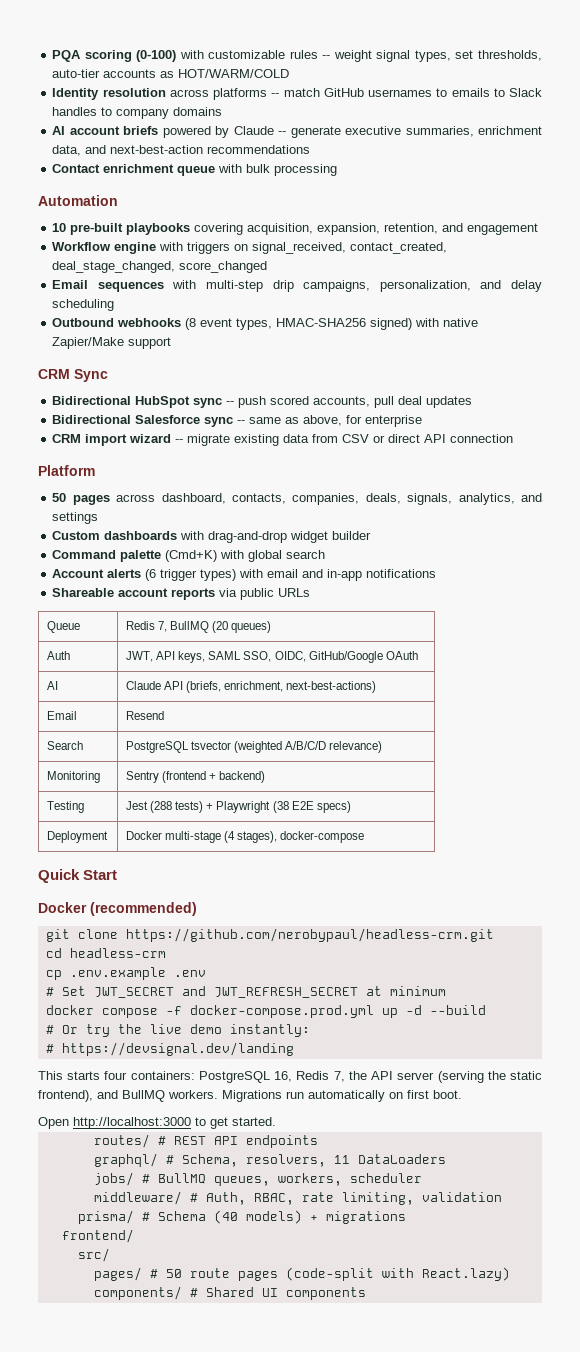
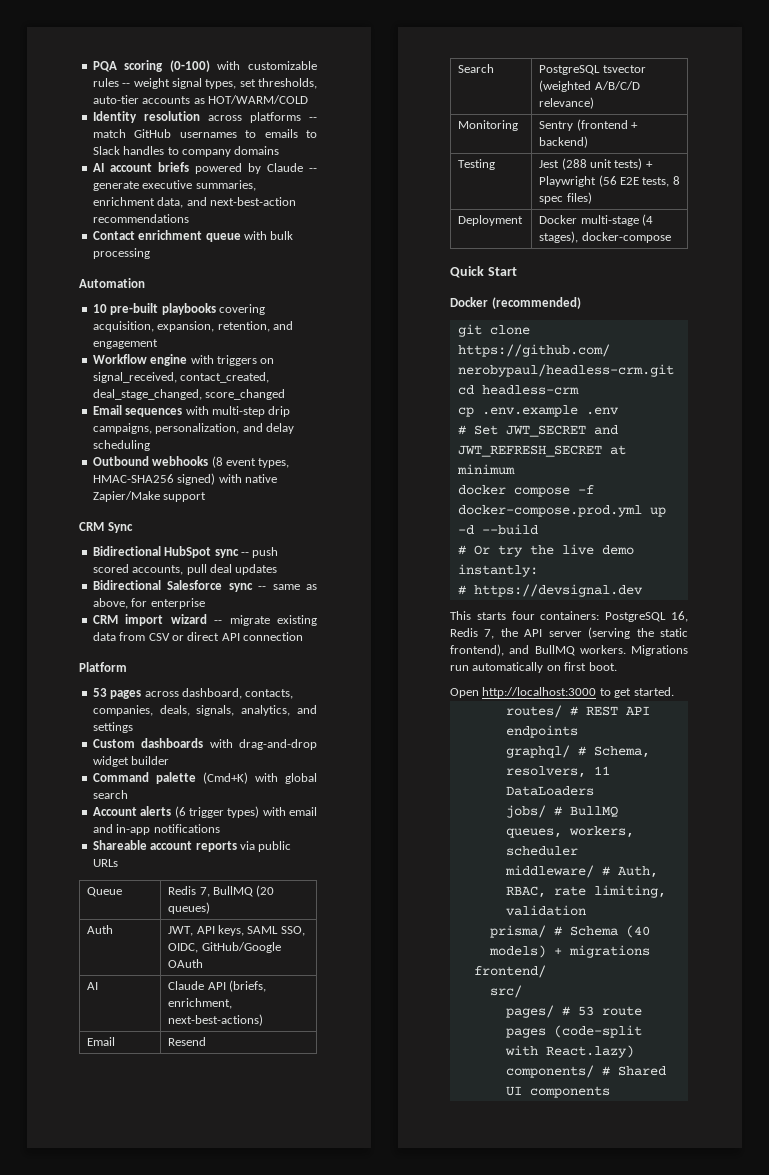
- 50 pages across dashboard, contacts, companies, deals, signals, analytics, and settings
+ 53 pages across dashboard, contacts, companies, deals, signals, analytics, and settings
- Testing | Jest (288 tests) + Playwright (38 E2E specs)
+ Testing | Jest (288 unit tests) + Playwright (56 E2E tests, 8 spec files)
- # https://devsignal.dev/landing
+ # https://devsignal.dev
- pages/ # 50 route pages (code-split with React.lazy)
+ pages/ # 53 route pages (code-split with React.lazy)

